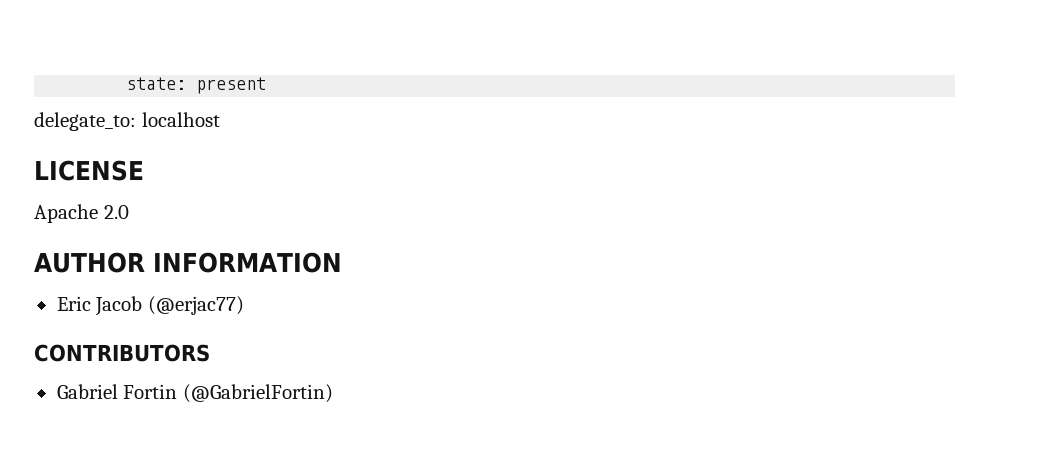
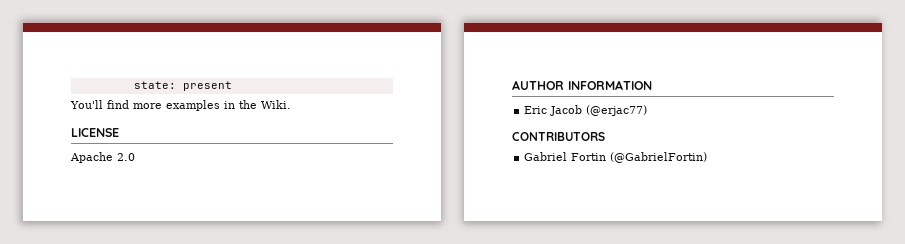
- delegate_to: localhost
+ You'll find more examples in the Wiki.

